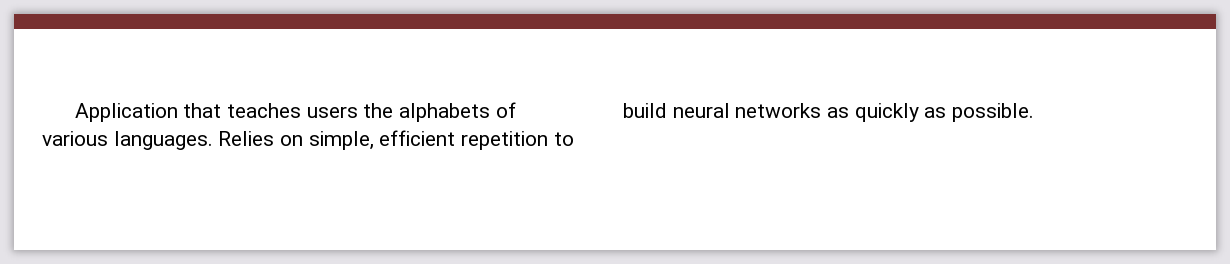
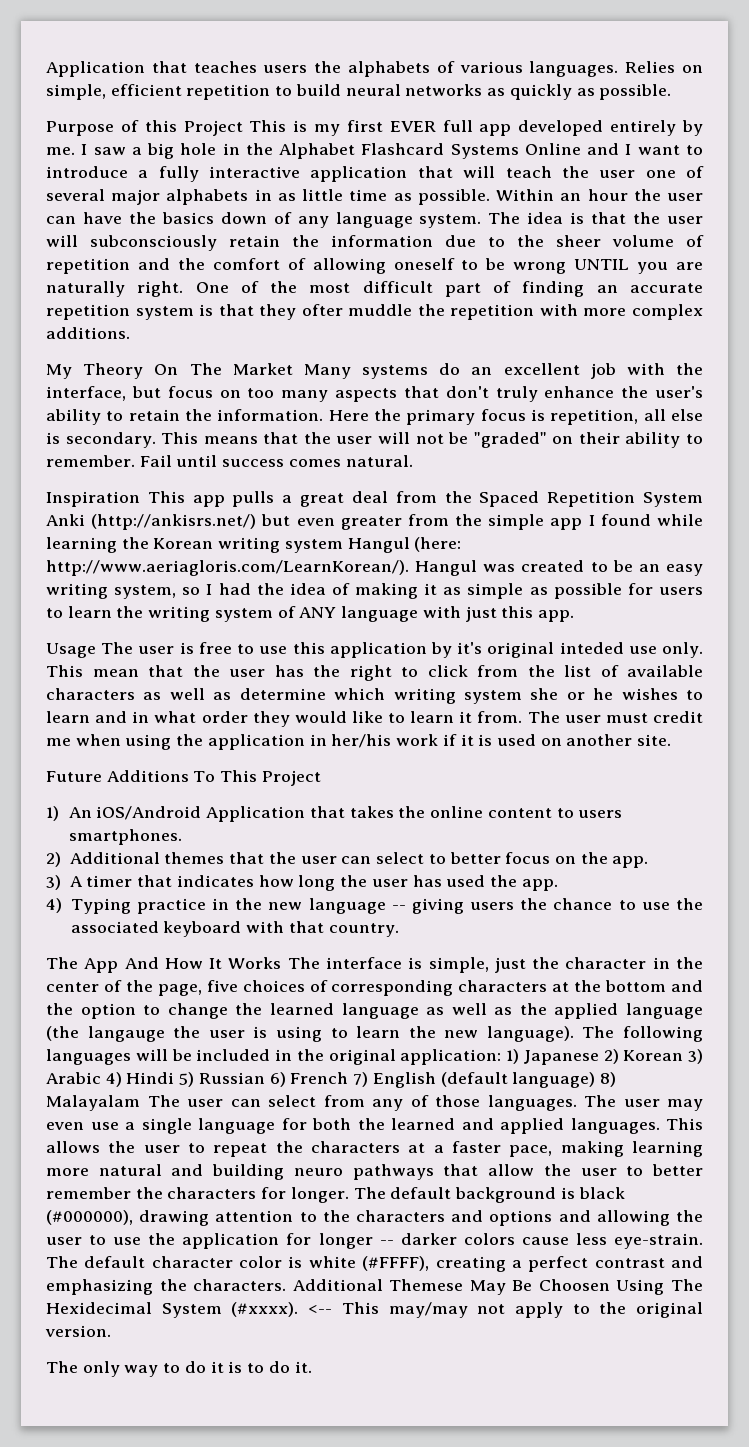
+ Purpose of this Project This is my first EVER full app developed entirely by me. I saw a big hole in the Alphabet Flashcard Systems Online and I want to introduce a fully interactive application that will teach the user one of several major alphabets in as little time as possible. Within an hour the user can have the basics down of any language system. The idea is that the user will subconsciously retain the information due to the sheer volume of repetition and the comfort of allowing oneself to be wrong UNTIL you are naturally right. One of the most difficult part of finding an accurate repetition system is that they ofter muddle the repetition with more complex additions.
+ My Theory On The Market Many systems do an excellent job with the interface, but focus on too many aspects that don't truly enhance the user's ability to retain the information. Here the primary focus is repetition, all else is secondary. This means that the user will not be "graded" on their ability to remember. Fail until success comes natural.
+ Inspiration This app pulls a great deal from the Spaced Repetition System Anki (http://ankisrs.net/) but even greater from the simple app I found while learning the Korean writing system Hangul (here: http://www.aeriagloris.com/LearnKorean/). Hangul was created to be an easy writing system, so I had the idea of making it as simple as possible for users to learn the writing system of ANY language with just this app.
+ Usage The user is free to use this application by it's original inteded use only. This mean that the user has the right to click from the list of available characters as well as determine which writing system she or he wishes to learn and in what order they would like to learn it from. The user must credit me when using the application in her/his work if it is used on another site.
+ Future Additions To This Project
+ 1) An iOS/Android Application that takes the online content to users smartphones.
+ 2) Additional themes that the user can select to better focus on the app.
+ 3) A timer that indicates how long the user has used the app.
+ 4) Typing practice in the new language -- giving users the chance to use the associated keyboard with that country.
+ The App And How It Works The interface is simple, just the character in the center of the page, five choices of corresponding characters at the bottom and the option to change the learned language as well as the applied language (the langauge the user is using to learn the new language). The following languages will be included in the original application: 1) Japanese 2) Korean 3) Arabic 4) Hindi 5) Russian 6) French 7) English (default language) 8) Malayalam The user can select from any of those languages. The user may even use a single language for both the learned and applied languages. This allows the user to repeat the characters at a faster pace, making learning more natural and building neuro pathways that allow the user to better remember the characters for longer. The default background is black (#000000), drawing attention to the characters and options and allowing the user to use the application for longer -- darker colors cause less eye-strain. The default character color is white (#FFFF), creating a perfect contrast and emphasizing the characters. Additional Themese May Be Choosen Using The Hexidecimal System (#xxxx). <-- This may/may not apply to the original version.
+ The only way to do it is to do it.

